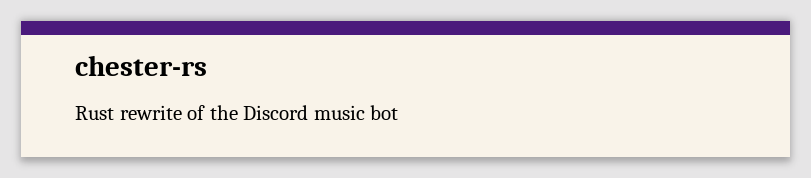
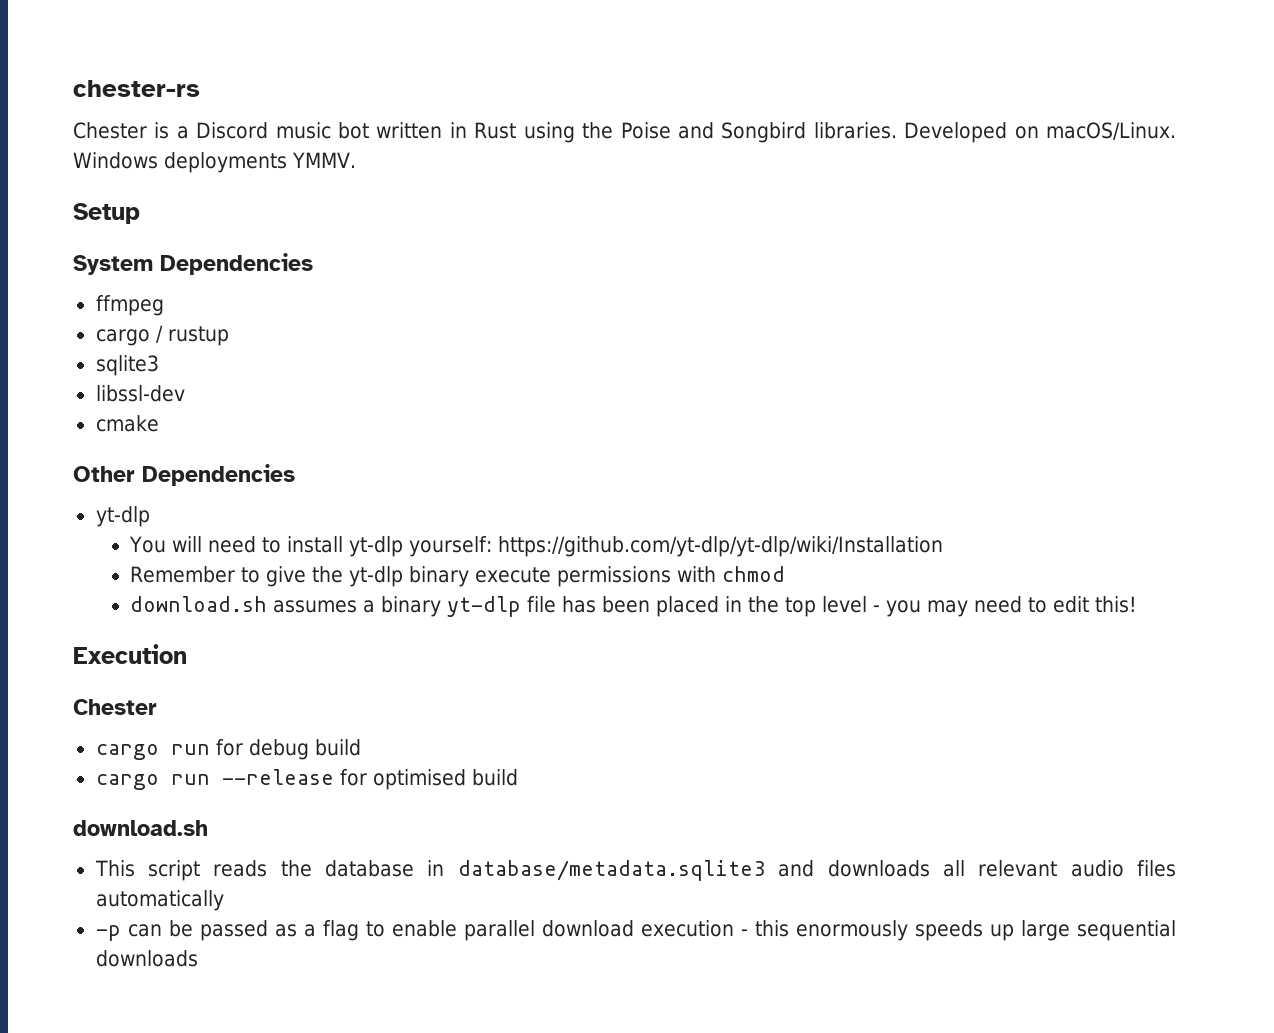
- Rust rewrite of the Discord music bot
+ Chester is a Discord music bot written in Rust using the Poise and Songbird libraries. Developed on macOS/Linux. Windows deployments YMMV.
+ Setup
+ System Dependencies
+ ffmpeg
+ cargo / rustup
+ sqlite3
+ libssl-dev
+ cmake
+ Other Dependencies
+ yt-dlp
+ You will need to install yt-dlp yourself: https://github.com/yt-dlp/yt-dlp/wiki/Installation
+ Remember to give the yt-dlp binary execute permissions with chmod
+ download.sh assumes a binary yt-dlp file has been placed in the top level - you may need to edit this!
+ Execution
+ Chester
+ cargo run for debug build
+ cargo run --release for optimised build
+ download.sh
+ This script reads the database in database/metadata.sqlite3 and downloads all relevant audio files automatically
+ -p can be passed as a flag to enable parallel download execution - this enormously speeds up large sequential downloads

